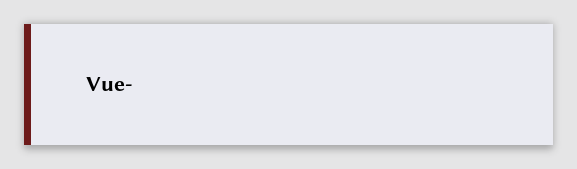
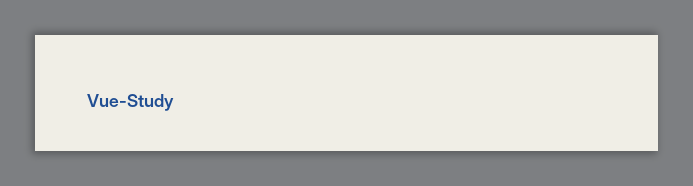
- Vue-
+ Vue-Study

